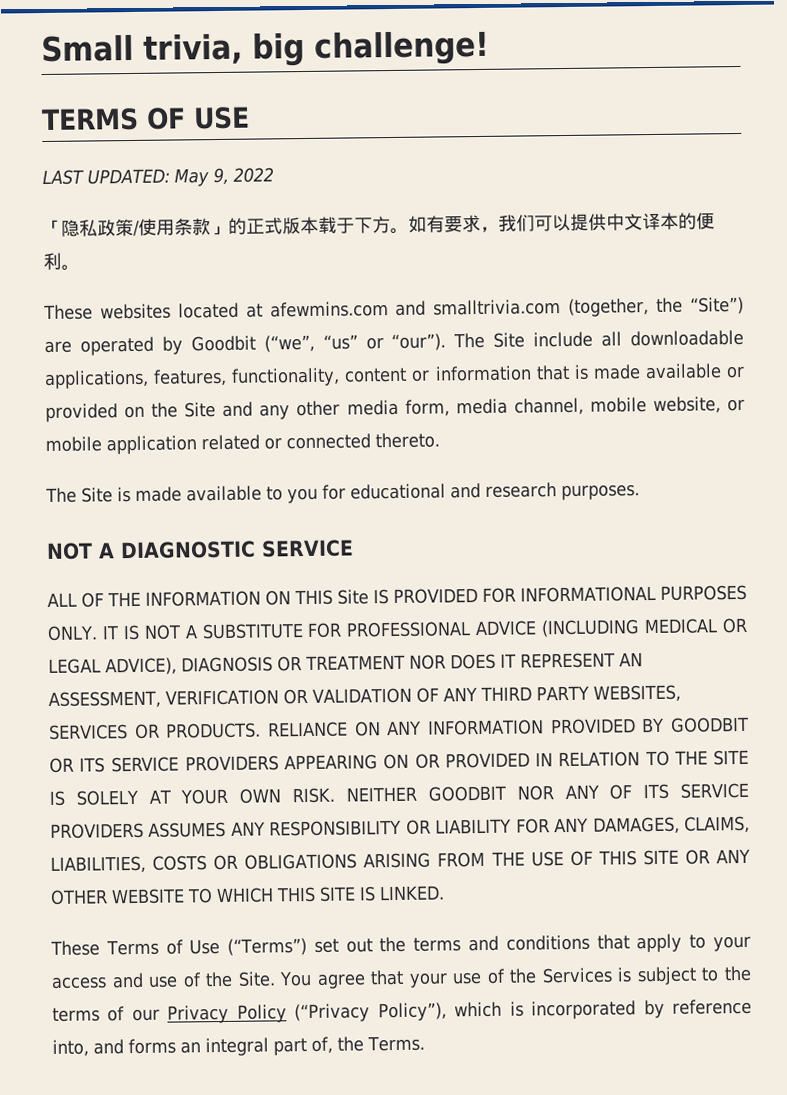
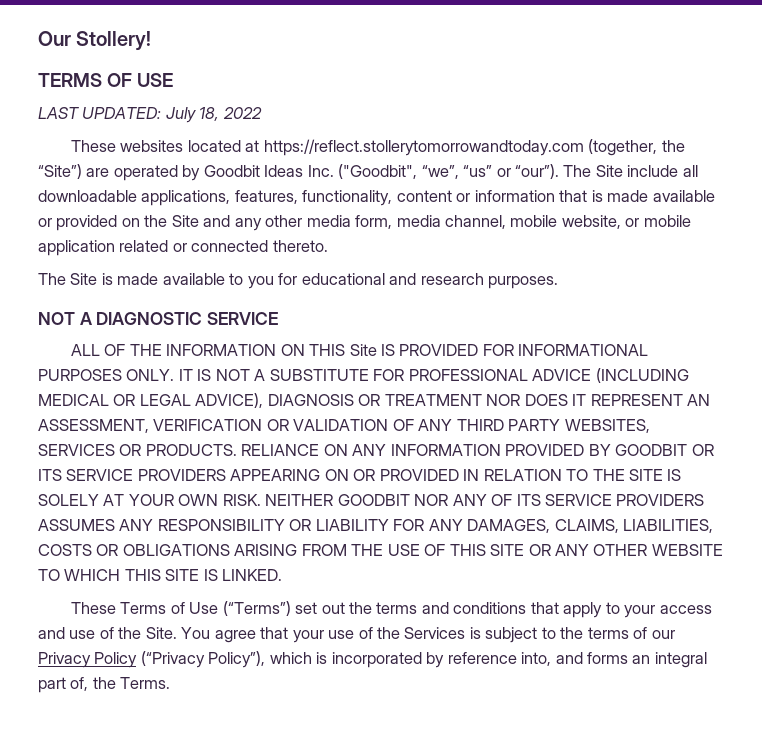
- Small trivia, big challenge!
+ Our Stollery!
- LAST UPDATED: May 9, 2022
+ LAST UPDATED: July 18, 2022
- 「隐私政策/使用条款」的正式版本载于下方。如有要求，我们可以提供中文译本的便利。
- These websites located at afewmins.com and smalltrivia.com (together, the “Site”) are operated by Goodbit (“we”, “us” or “our”).
+ These websites located at https://reflect.stollerytomorrowandtoday.com (together, the “Site”) are operated by Goodbit Ideas Inc. ("Goodbit", “we”, “us” or “our”).

